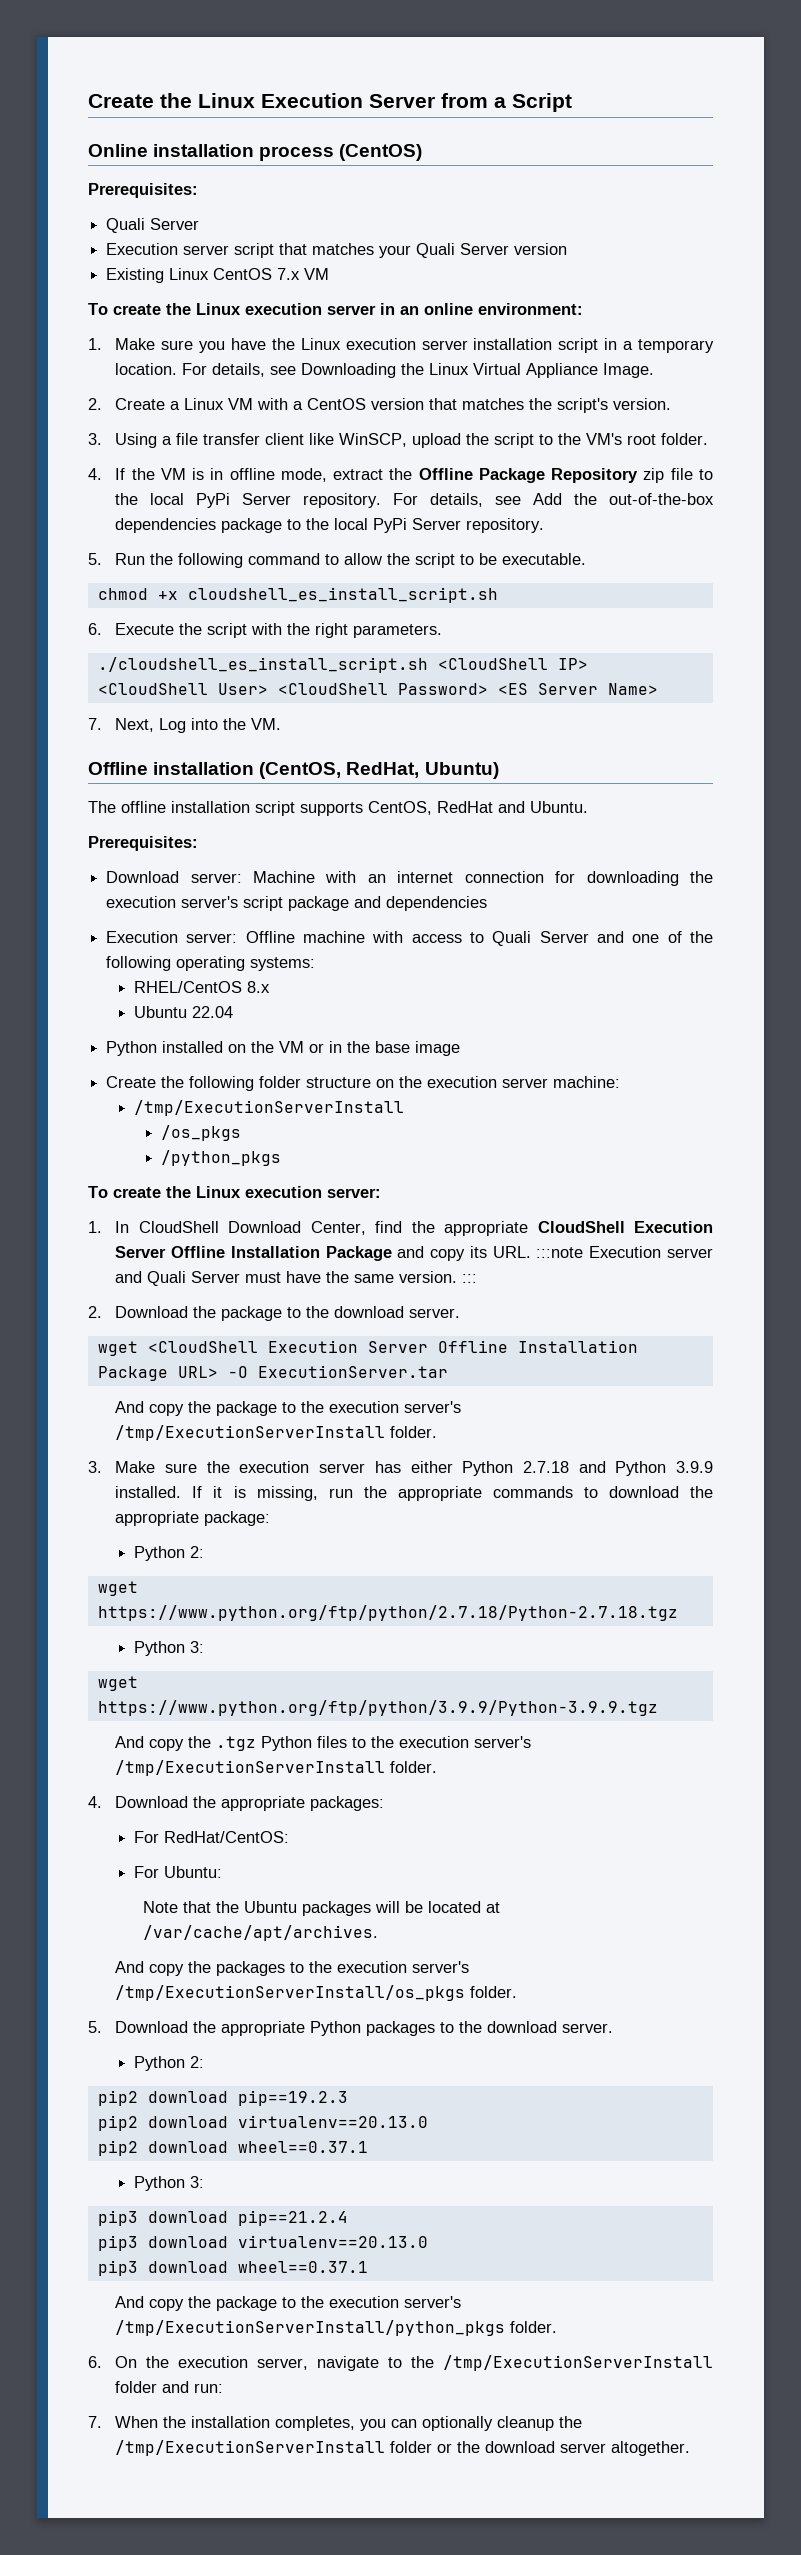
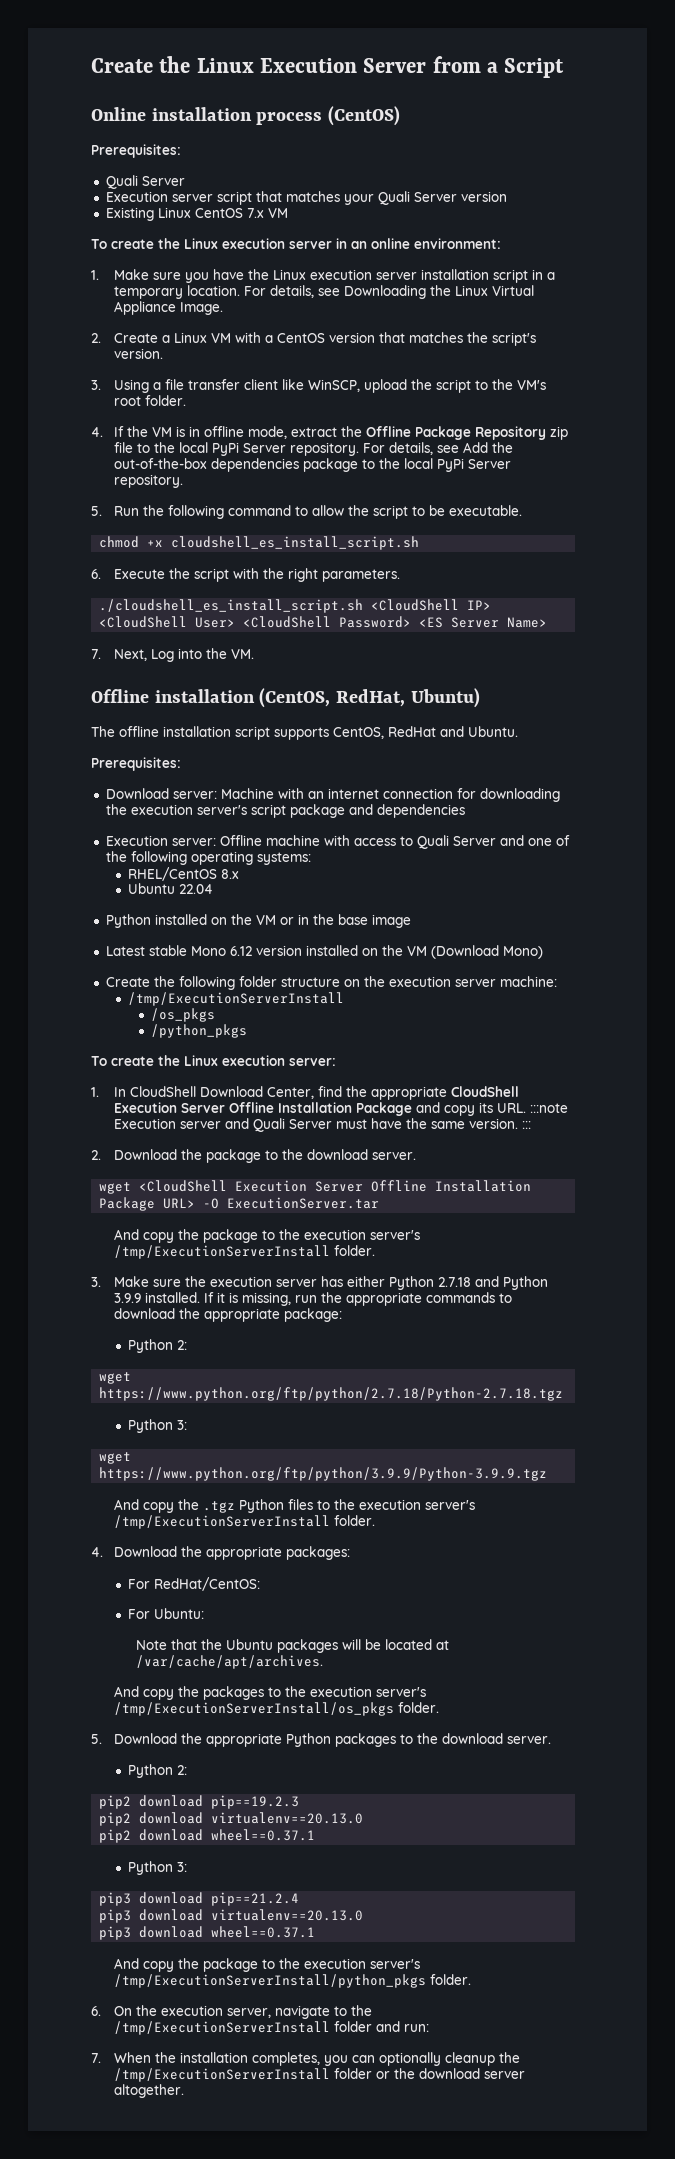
+ Latest stable Mono 6.12 version installed on the VM (Download Mono)

